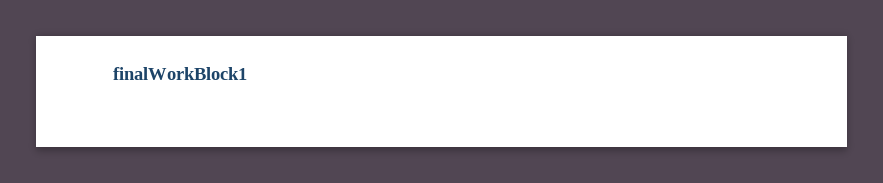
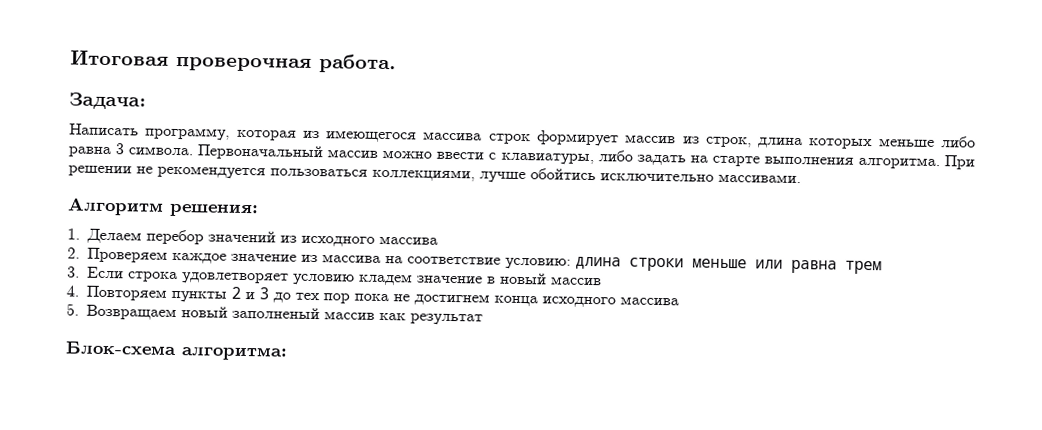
- finalWorkBlock1
+ Итоговая проверочная работа.
+ Задача:
+ Написать программу, которая из имеющегося массива строк формирует массив из строк, длина которых меньше либо равна 3 символа. Первоначальный массив можно ввести с клавиатуры, либо задать на старте выполнения алгоритма. При решении не рекомендуется пользоваться коллекциями, лучше обойтись исключительно массивами.
+ Алгоритм решения:
+ 1. Делаем перебор значений из исходного массива
+ 2. Проверяем каждое значение из массива на соответствие условию: длина строки меньше или равна трем
+ 3. Если строка удовлетворяет условию кладем значение в новый массив
+ 4. Повторяем пункты 2 и 3 до тех пор пока не достигнем конца исходного массива
+ 5. Возвращаем новый заполненый массив как результат
+ Блок-схема алгоритма:

